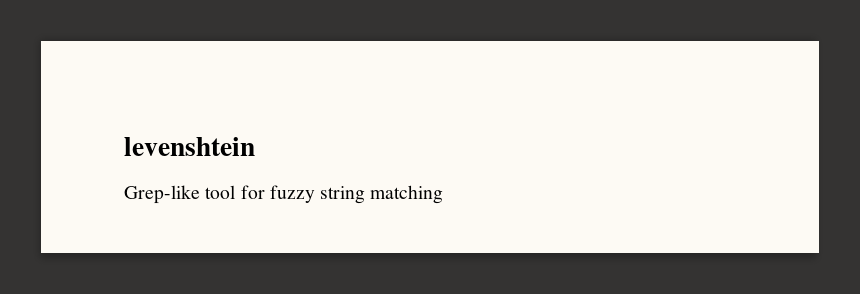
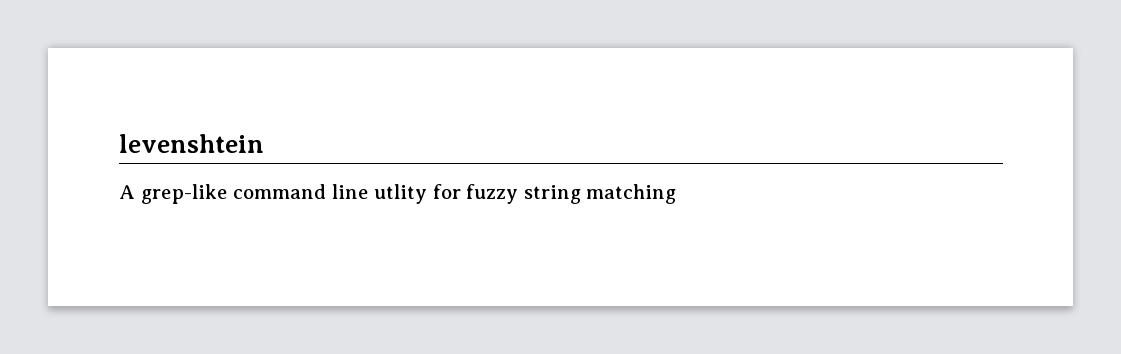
- Grep-like tool for fuzzy string matching
+ A grep-like command line utlity for fuzzy string matching

